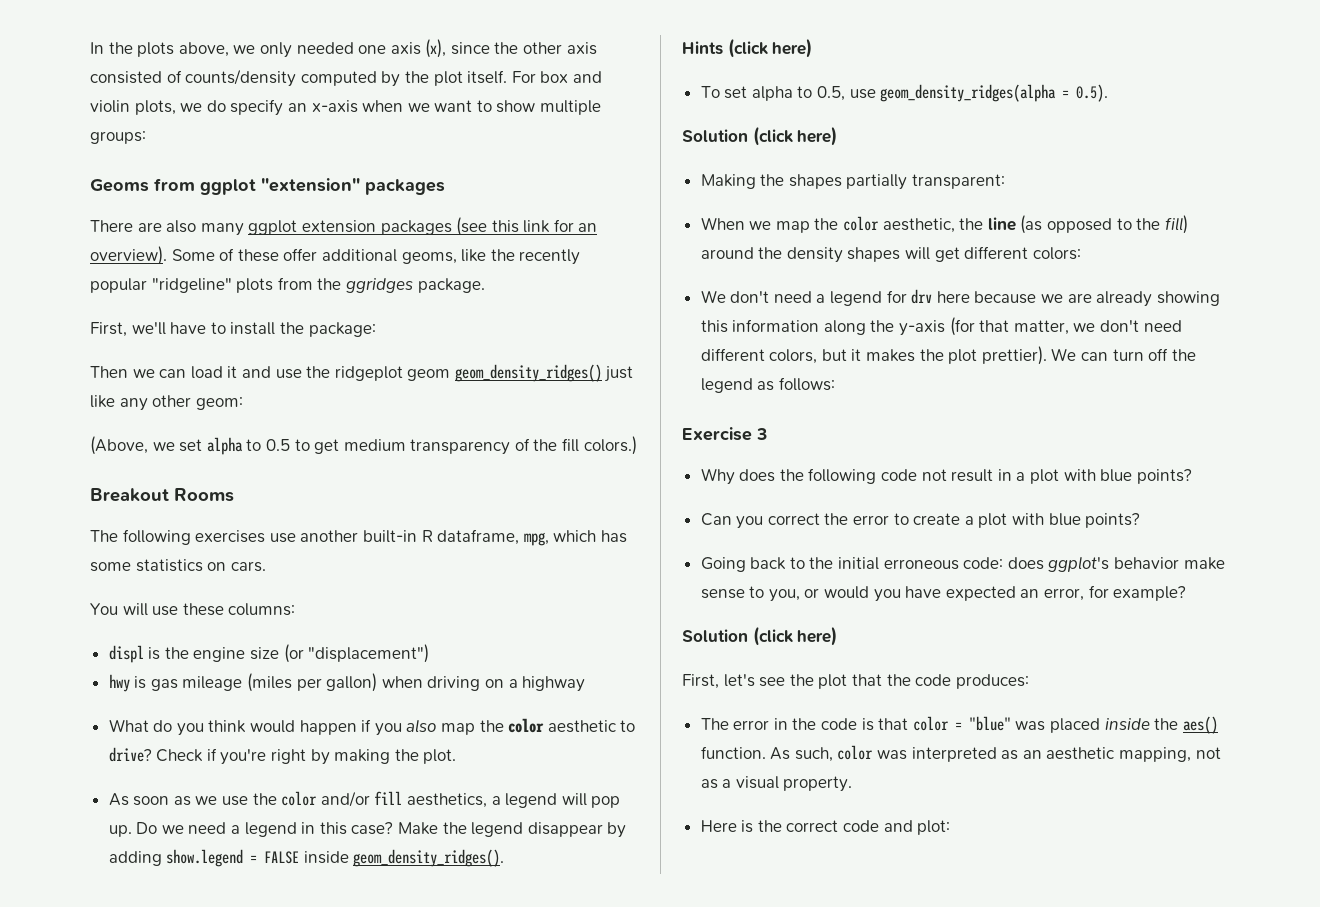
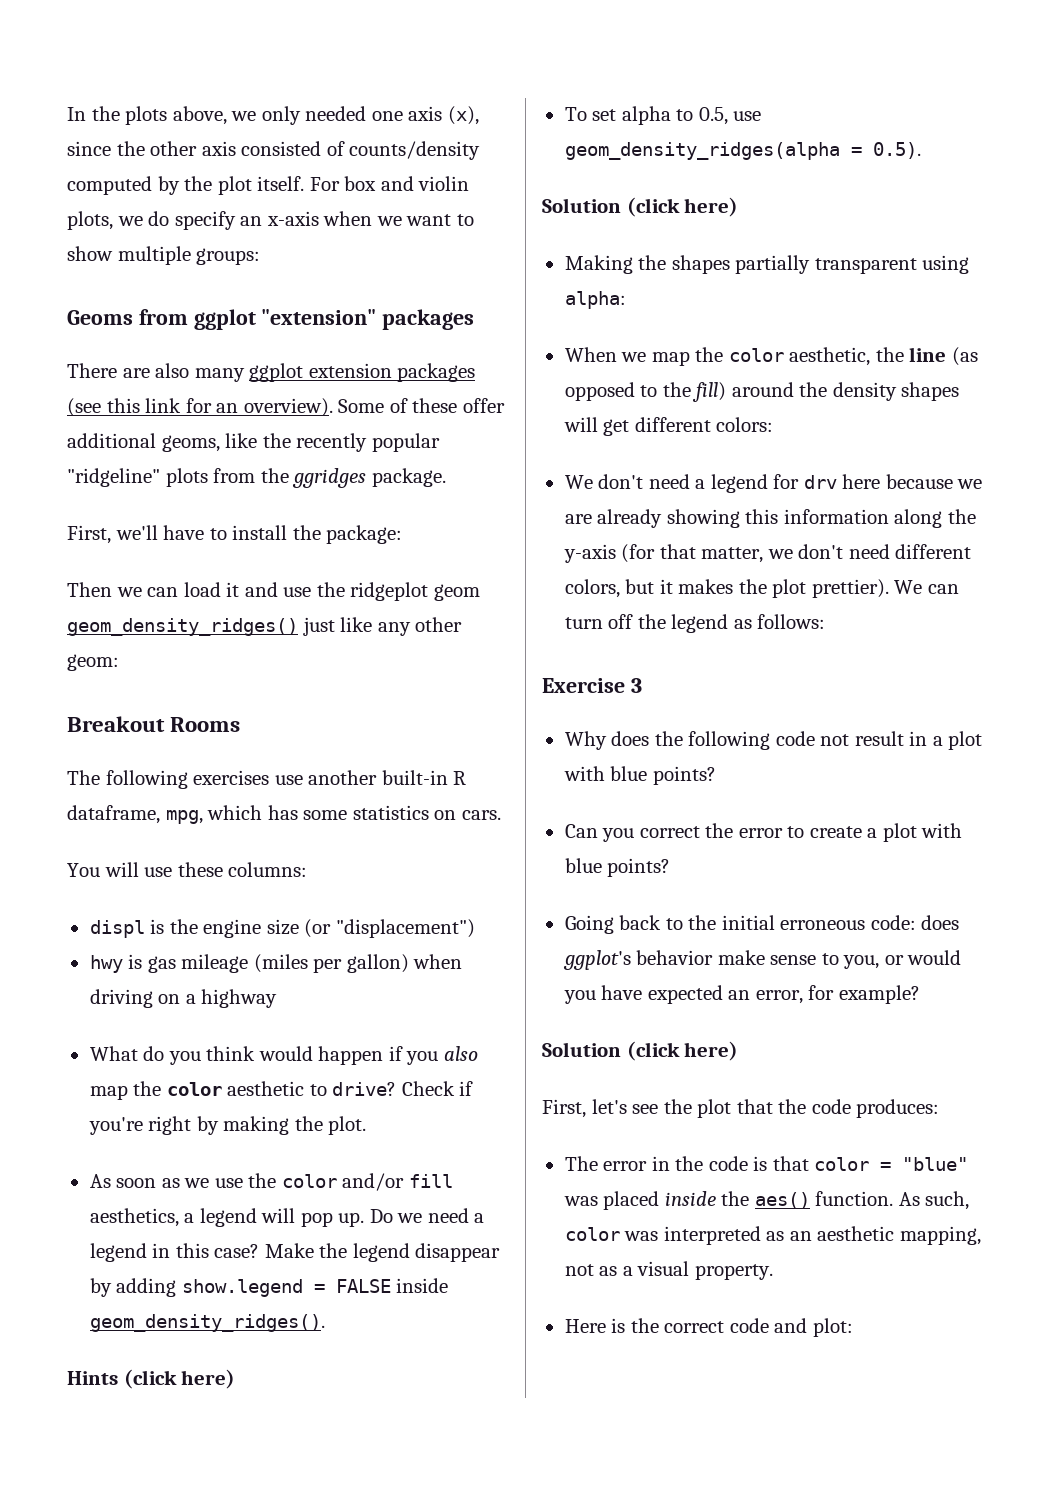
- (Above, we set alpha to 0.5 to get medium transparency of the fill colors.)
- Making the shapes partially transparent:
+ Making the shapes partially transparent using alpha:

